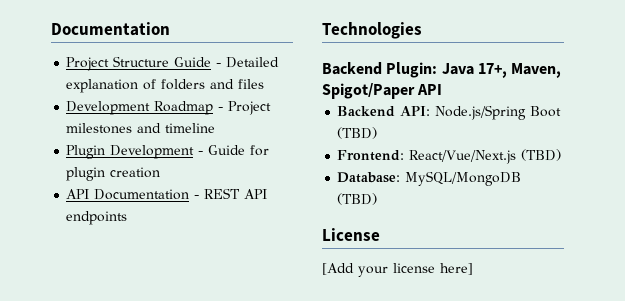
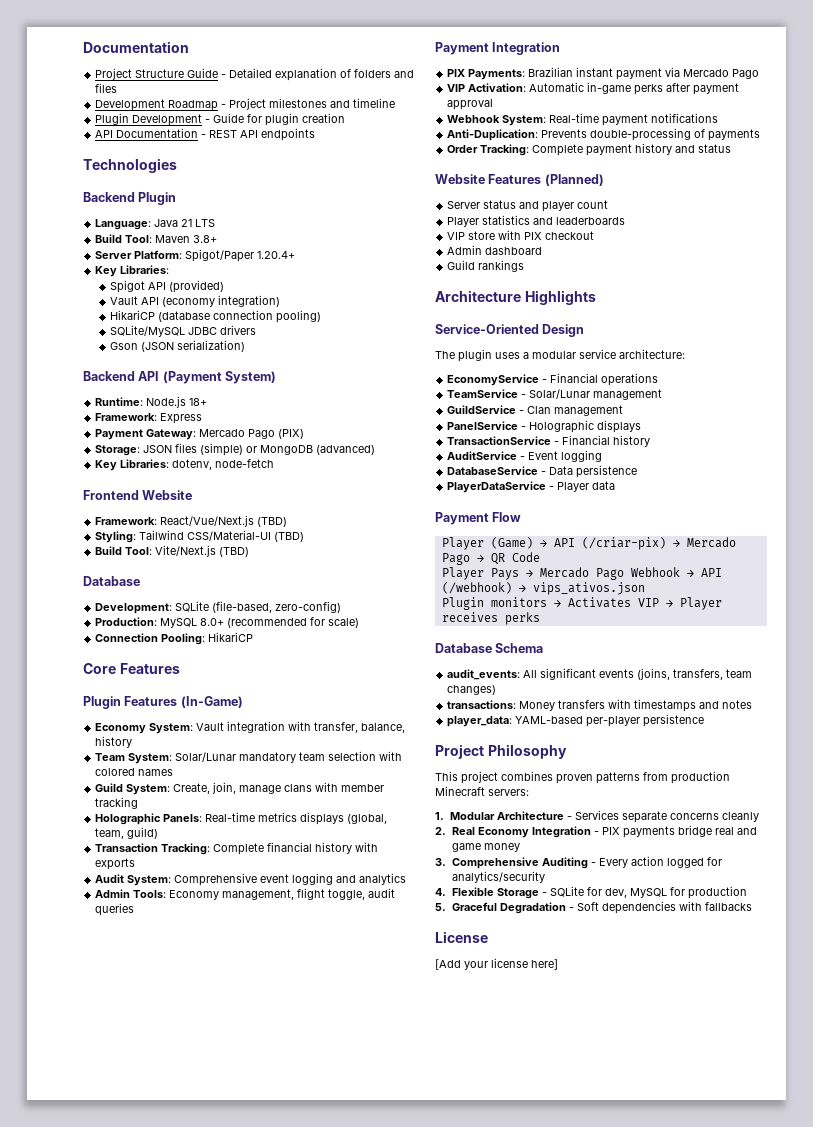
- Backend Plugin: Java 17+, Maven, Spigot/Paper API
- Backend API: Node.js/Spring Boot (TBD)
- Frontend: React/Vue/Next.js (TBD)
- Database: MySQL/MongoDB (TBD)
+ Backend Plugin
+ Language: Java 21 LTS
+ Build Tool: Maven 3.8+
+ Server Platform: Spigot/Paper 1.20.4+
+ Key Libraries:
+ Spigot API (provided)
+ Vault API (economy integration)
+ HikariCP (database connection pooling)
+ SQLite/MySQL JDBC drivers
+ Gson (JSON serialization)
+ Backend API (Payment System)
+ Runtime: Node.js 18+
+ Framework: Express
+ Payment Gateway: Mercado Pago (PIX)
+ Storage: JSON files (simple) or MongoDB (advanced)
+ Key Libraries: dotenv, node-fetch
+ Frontend Website
+ Framework: React/Vue/Next.js (TBD)
+ Styling: Tailwind CSS/Material-UI (TBD)
+ Build Tool: Vite/Next.js (TBD)
+ Database
+ Development: SQLite (file-based, zero-config)
+ Production: MySQL 8.0+ (recommended for scale)
+ Connection Pooling: HikariCP
+ Core Features
+ Plugin Features (In-Game)
+ Economy System: Vault integration with transfer, balance, history
+ Team System: Solar/Lunar mandatory team selection with colored names
+ Guild System: Create, join, manage clans with member tracking
+ Holographic Panels: Real-time metrics displays (global, team, guild)
+ Transaction Tracking: Complete financial history with exports
+ Audit System: Comprehensive event logging and analytics
+ Admin Tools: Economy management, flight toggle, audit queries
+ Payment Integration
+ PIX Payments: Brazilian instant payment via Mercado Pago
+ VIP Activation: Automatic in-game perks after payment approval
+ Webhook System: Real-time payment notifications
+ Anti-Duplication: Prevents double-processing of payments
+ Order Tracking: Complete payment history and status
+ Website Features (Planned)
+ Server status and player count
+ Player statistics and leaderboards
+ VIP store with PIX checkout
+ Admin dashboard
+ Guild rankings
+ Architecture Highlights
+ Service-Oriented Design
+ The plugin uses a modular service architecture:
+ EconomyService - Financial operations
+ TeamService - Solar/Lunar management
+ GuildService - Clan management
+ PanelService - Holographic displays
+ TransactionService - Financial history
+ AuditService - Event logging
+ DatabaseService - Data persistence
+ PlayerDataService - Player data
+ Payment Flow
+ Player (Game) → API (/criar-pix) → Mercado Pago → QR Code
+ Player Pays → Mercado Pago Webhook → API (/webhook) → vips_ativos.json
+ Plugin monitors → Activates VIP → Player receives perks
+ Database Schema
+ audit_events: All significant events (joins, transfers, team changes)
+ transactions: Money transfers with timestamps and notes
+ player_data: YAML-based per-player persistence
+ Project Philosophy
+ This project combines proven patterns from production Minecraft servers:
+ 1. Modular Architecture - Services separate concerns cleanly
+ 2. Real Economy Integration - PIX payments bridge real and game money
+ 3. Comprehensive Auditing - Every action logged for analytics/security
+ 4. Flexible Storage - SQLite for dev, MySQL for production
+ 5. Graceful Degradation - Soft dependencies with fallbacks

